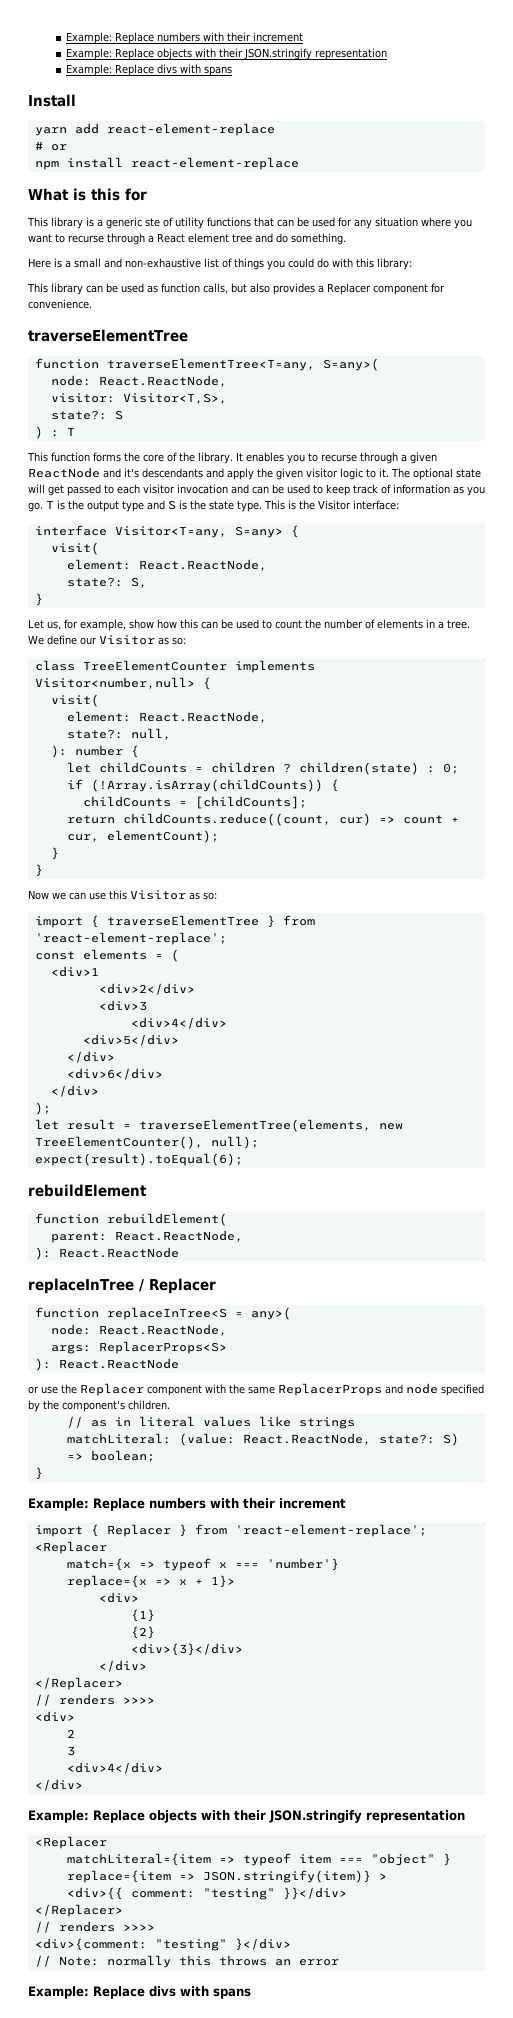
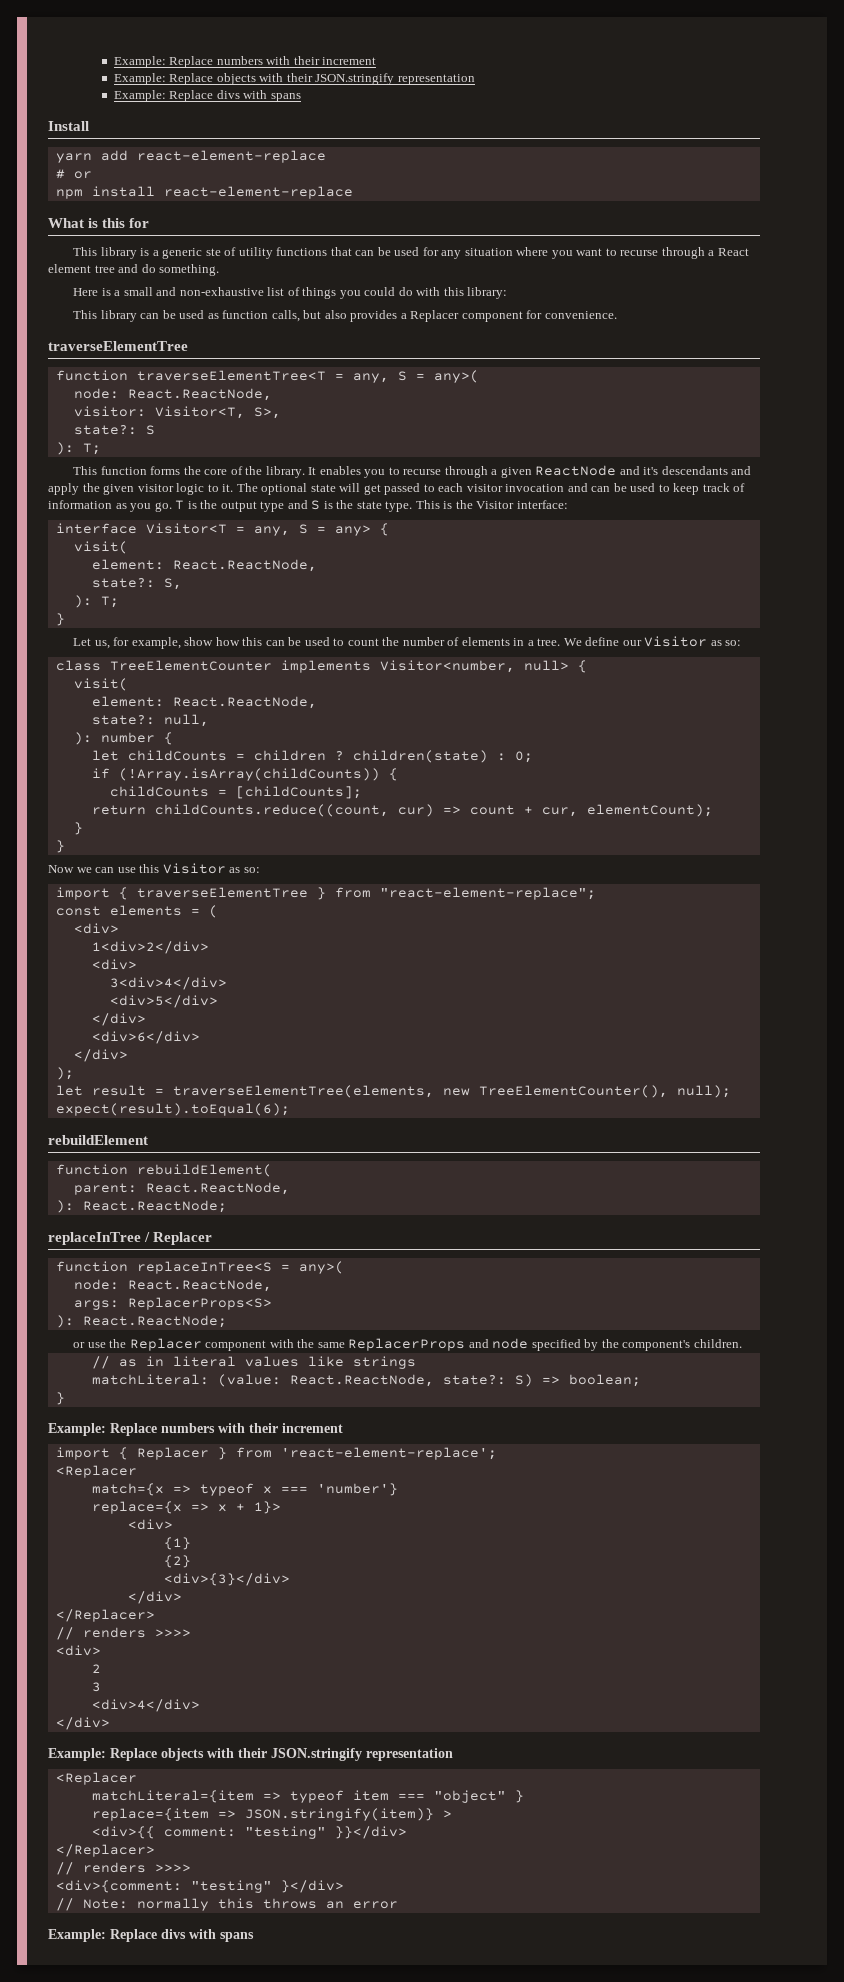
- function traverseElementTree<T=any, S=any>(
+ function traverseElementTree<T = any, S = any>(
- visitor: Visitor<T,S>,
+ visitor: Visitor<T, S>,
  state?: S
- ) : T
+ ): T;
- interface Visitor<T=any, S=any> {
+ interface Visitor<T = any, S = any> {
  state?: S,
+ ): T;
- class TreeElementCounter implements Visitor<number,null> {
+ class TreeElementCounter implements Visitor<number, null> {
- import { traverseElementTree } from 'react-element-replace';
+ import { traverseElementTree } from "react-element-replace";
  const elements = (
- <div>1
- <div>2</div>
- <div>3
- <div>4</div>
+ <div>
+ 1<div>2</div>
+ <div>
+ 3<div>4</div>
  parent: React.ReactNode,
- ): React.ReactNode
+ ): React.ReactNode;
  args: ReplacerProps<S>
- ): React.ReactNode
+ ): React.ReactNode;

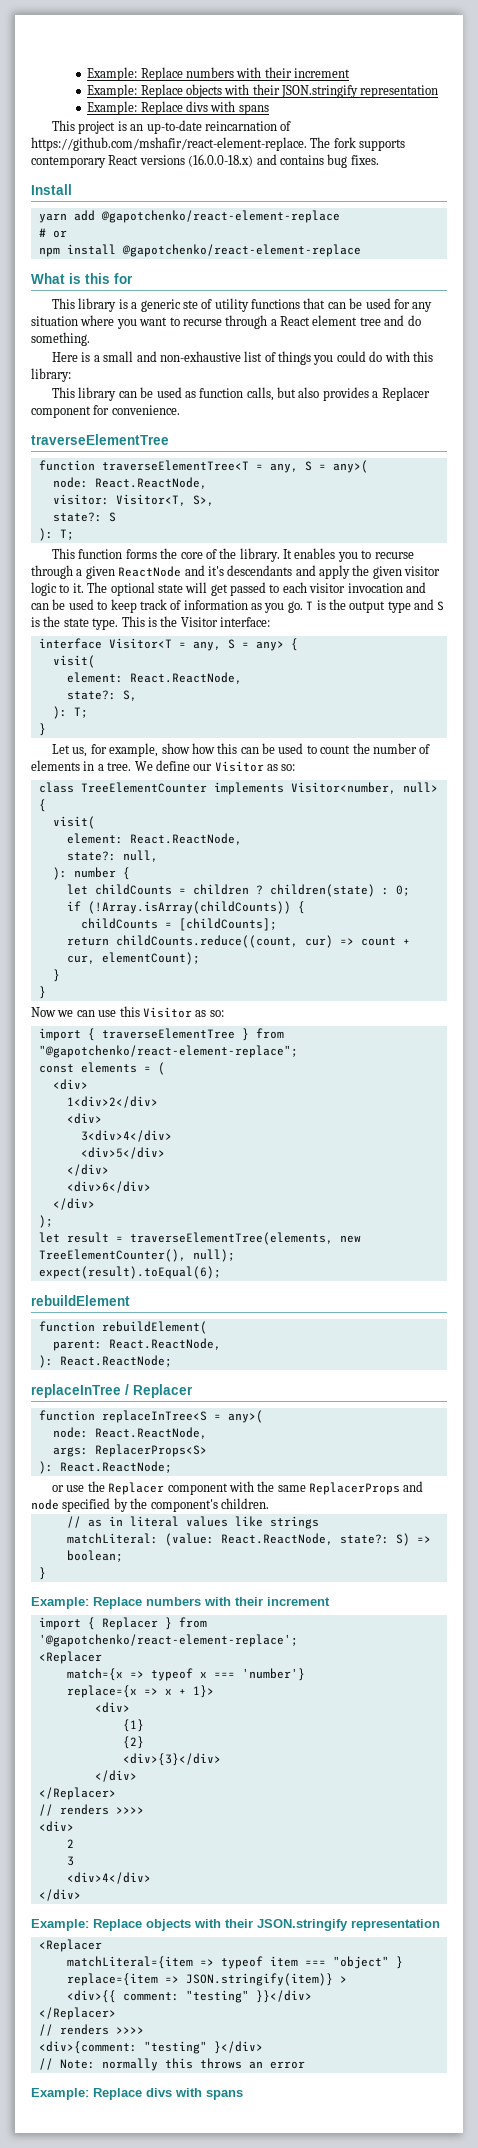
+ This project is an up-to-date reincarnation of https://github.com/mshafir/react-element-replace. The fork supports contemporary React versions (16.0.0-18.x) and contains bug fixes.
- yarn add react-element-replace
+ yarn add @gapotchenko/react-element-replace
- npm install react-element-replace
+ npm install @gapotchenko/react-element-replace
- import { traverseElementTree } from "react-element-replace";
+ import { traverseElementTree } from "@gapotchenko/react-element-replace";
- import { Replacer } from 'react-element-replace';
+ import { Replacer } from '@gapotchenko/react-element-replace';

